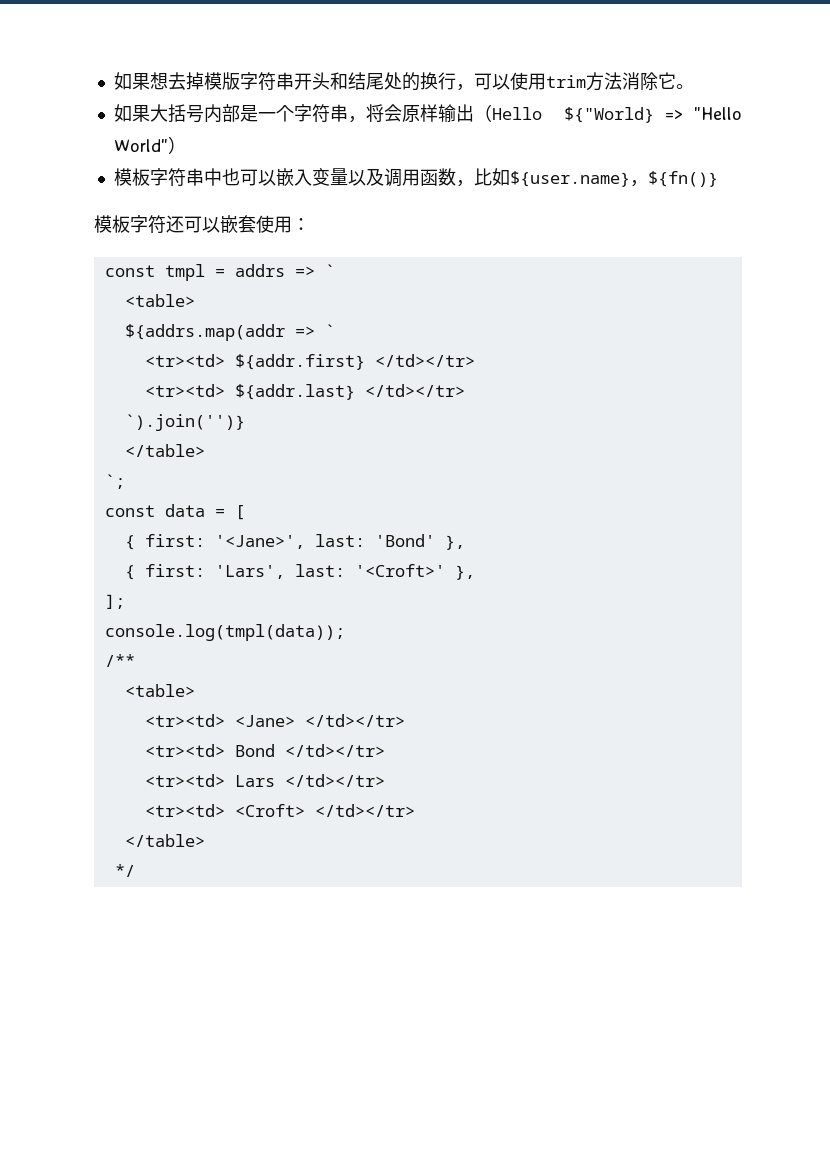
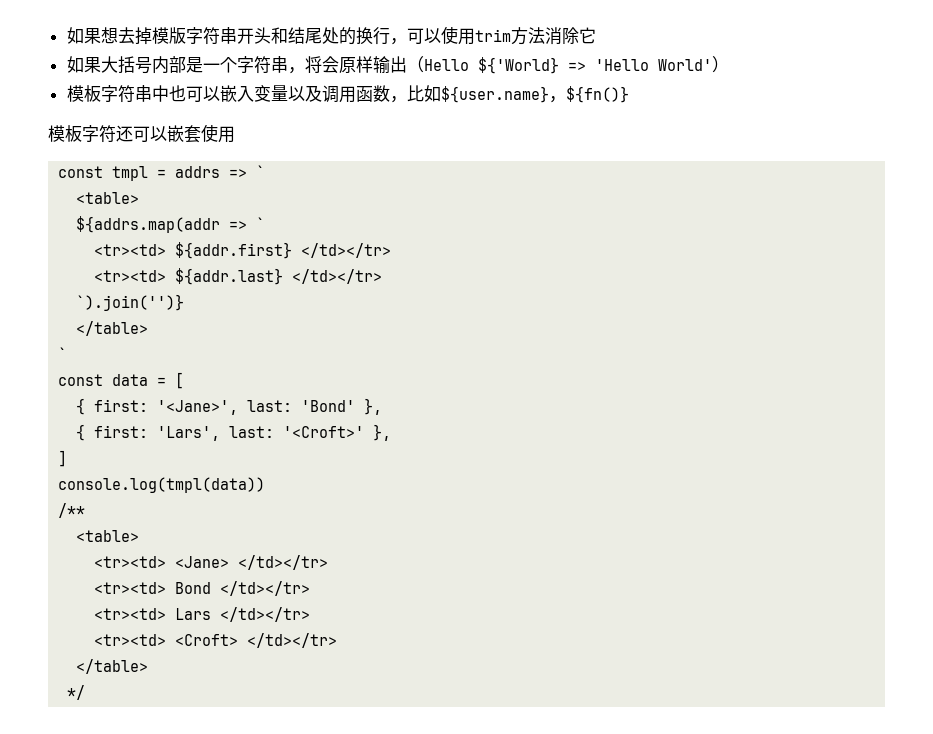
- 如果想去掉模版字符串开头和结尾处的换行，可以使用trim方法消除它。
+ 如果想去掉模版字符串开头和结尾处的换行，可以使用trim方法消除它
- 如果大括号内部是一个字符串，将会原样输出（Hello ${"World} => "Hello World"）
+ 如果大括号内部是一个字符串，将会原样输出（Hello ${'World} => 'Hello World'）
- 模板字符还可以嵌套使用：
+ 模板字符还可以嵌套使用
  `).join('')}
  </table>
- `;
+ `
- ];
- console.log(tmpl(data));
+ ]
+ console.log(tmpl(data))

